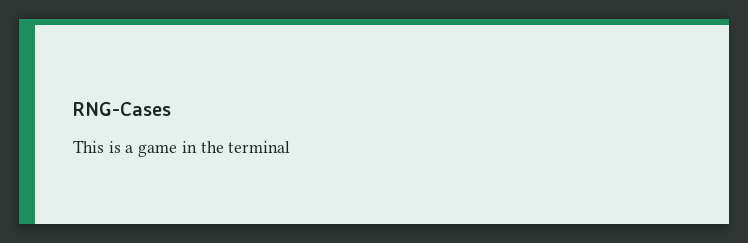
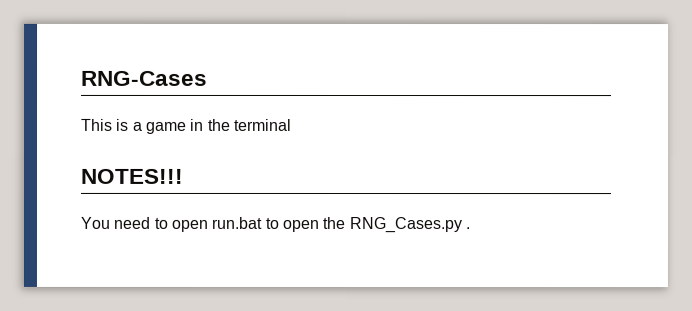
+ NOTES!!!
+ You need to open run.bat to open the RNG_Cases.py .

